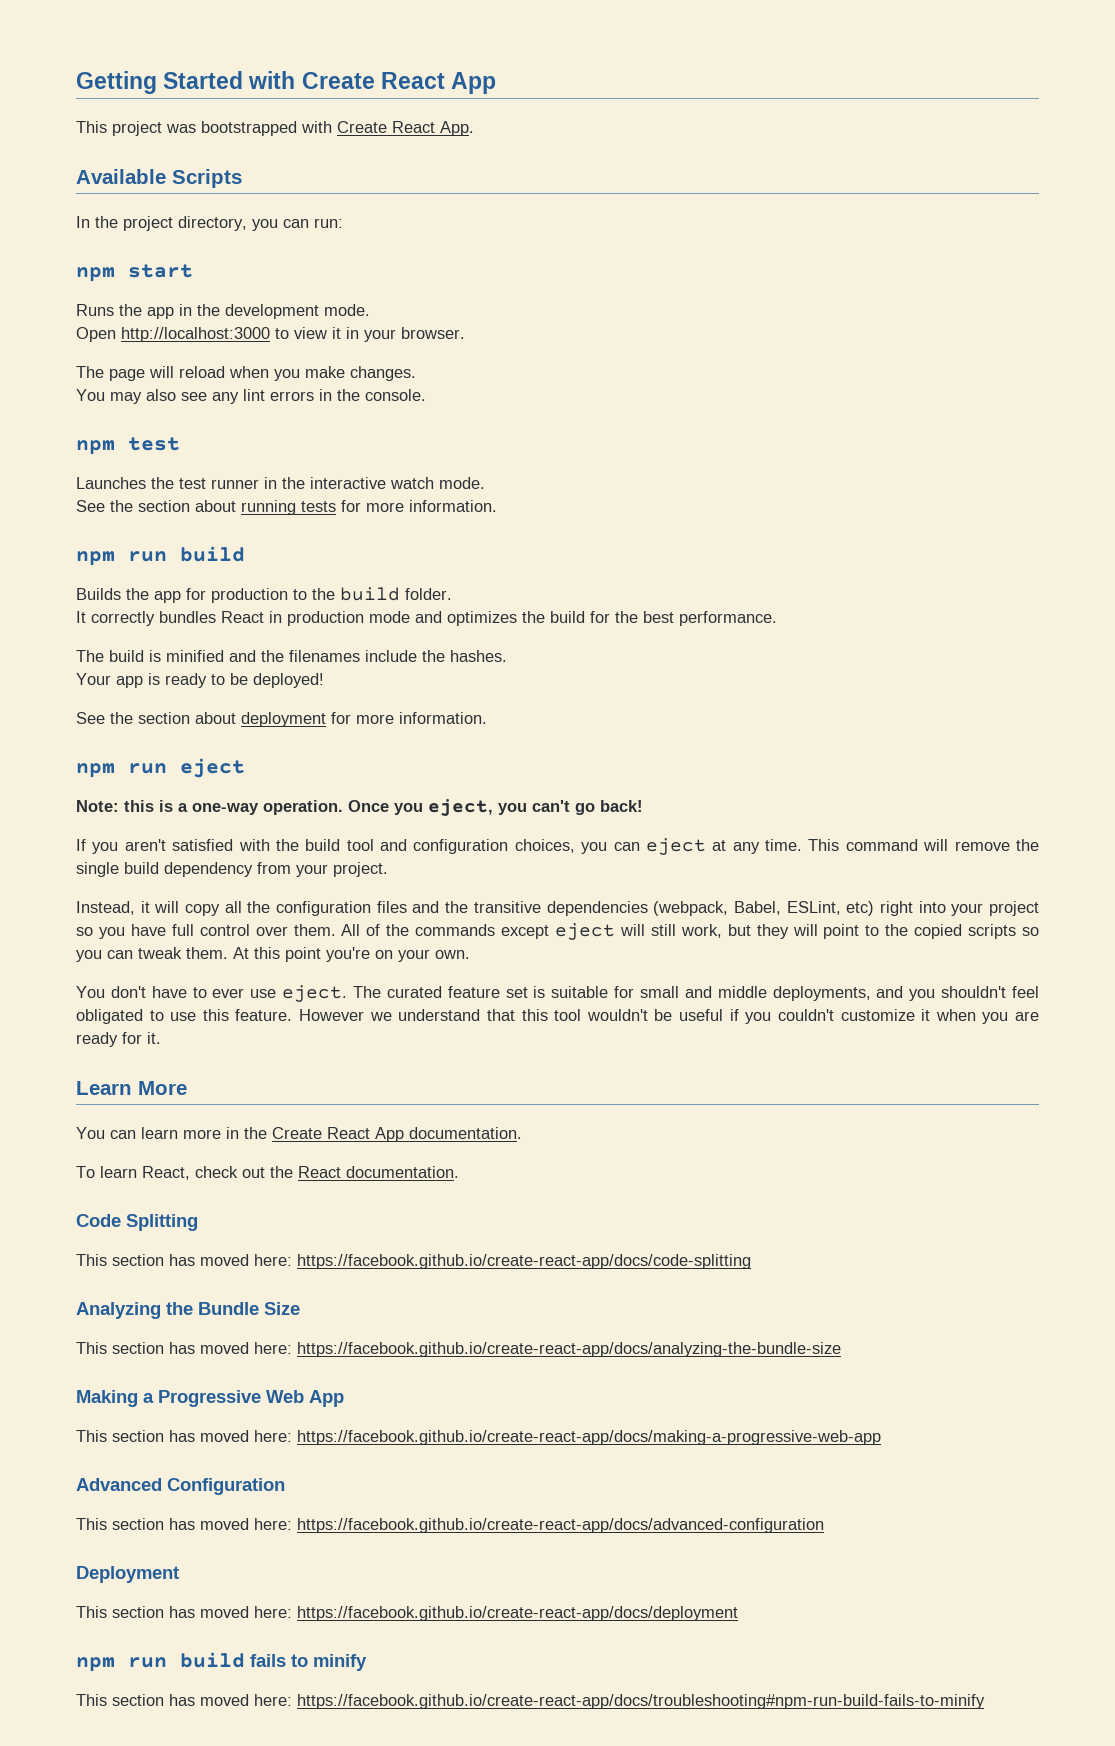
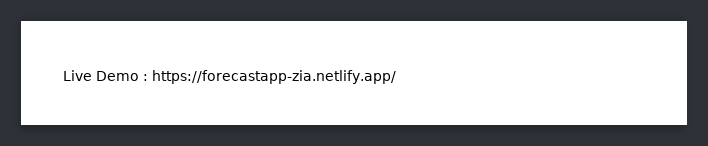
- Getting Started with Create React App
- This project was bootstrapped with Create React App.
- Available Scripts
- In the project directory, you can run:
- npm start
- Runs the app in the development mode.
- Open http://localhost:3000 to view it in your browser.
- The page will reload when you make changes.
- You may also see any lint errors in the console.
- npm test
- Launches the test runner in the interactive watch mode.
- See the section about running tests for more information.
- npm run build
- Builds the app for production to the build folder.
- It correctly bundles React in production mode and optimizes the build for the best performance.
- The build is minified and the filenames include the hashes.
- Your app is ready to be deployed!
- See the section about deployment for more information.
- npm run eject
- Note: this is a one-way operation. Once you eject, you can't go back!
- If you aren't satisfied with the build tool and configuration choices, you can eject at any time. This command will remove the single build dependency from your project.
- Instead, it will copy all the configuration files and the transitive dependencies (webpack, Babel, ESLint, etc) right into your project so you have full control over them. All of the commands except eject will still work, but they will point to the copied scripts so you can tweak them. At this point you're on your own.
- You don't have to ever use eject. The curated feature set is suitable for small and middle deployments, and you shouldn't feel obligated to use this feature. However we understand that this tool wouldn't be useful if you couldn't customize it when you are ready for it.
- Learn More
- You can learn more in the Create React App documentation.
- To learn React, check out the React documentation.
- Code Splitting
- This section has moved here: https://facebook.github.io/create-react-app/docs/code-splitting
- Analyzing the Bundle Size
- This section has moved here: https://facebook.github.io/create-react-app/docs/analyzing-the-bundle-size
- Making a Progressive Web App
- This section has moved here: https://facebook.github.io/create-react-app/docs/making-a-progressive-web-app
- Advanced Configuration
- This section has moved here: https://facebook.github.io/create-react-app/docs/advanced-configuration
- Deployment
- This section has moved here: https://facebook.github.io/create-react-app/docs/deployment
- npm run build fails to minify
- This section has moved here: https://facebook.github.io/create-react-app/docs/troubleshooting#npm-run-build-fails-to-minify
+ Live Demo : https://forecastapp-zia.netlify.app/

